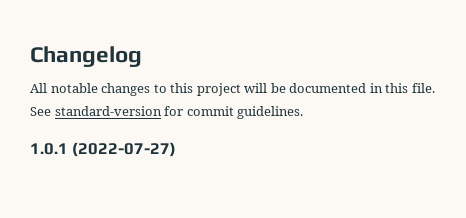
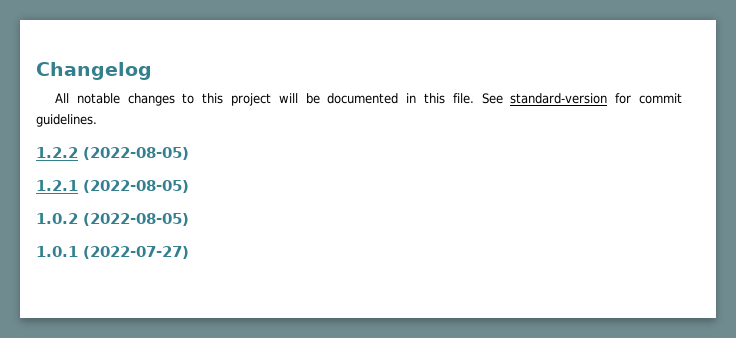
+ 1.2.2 (2022-08-05)
+ 1.2.1 (2022-08-05)
+ 1.0.2 (2022-08-05)

